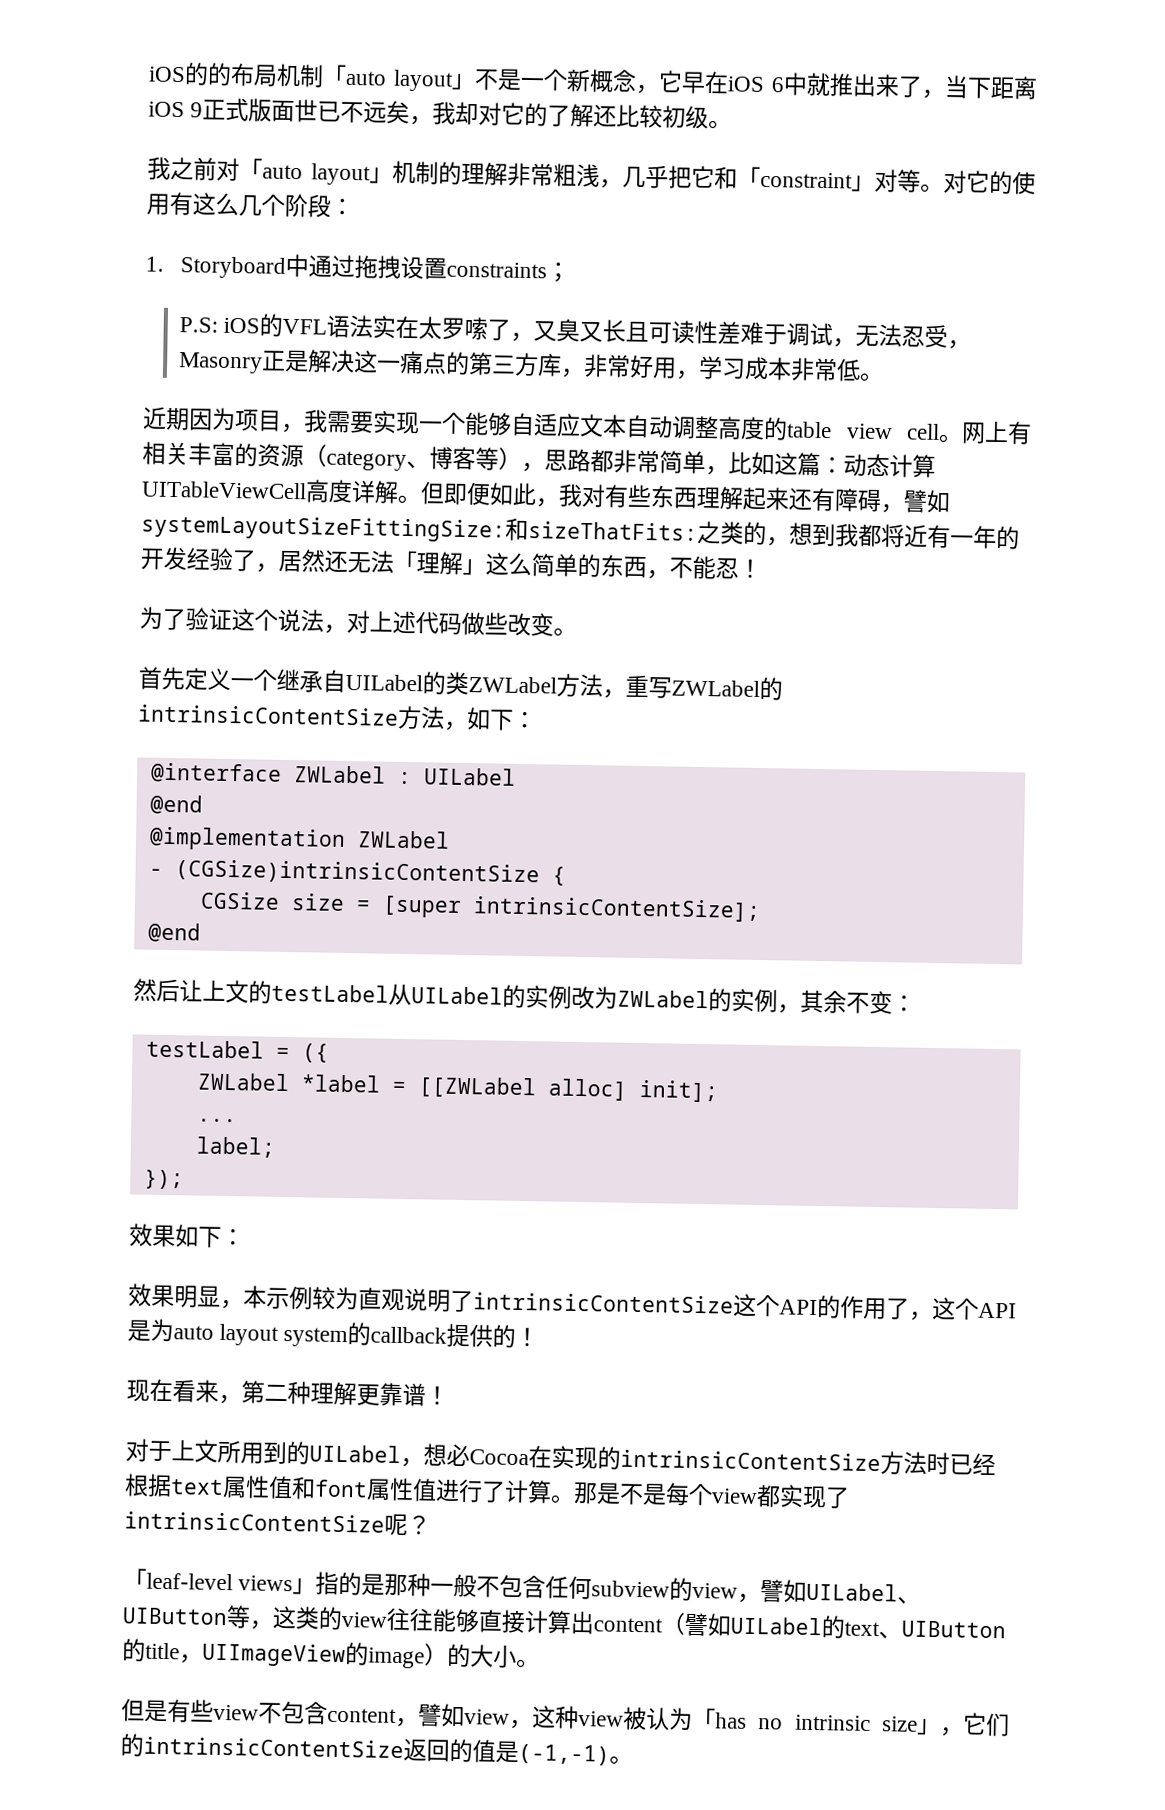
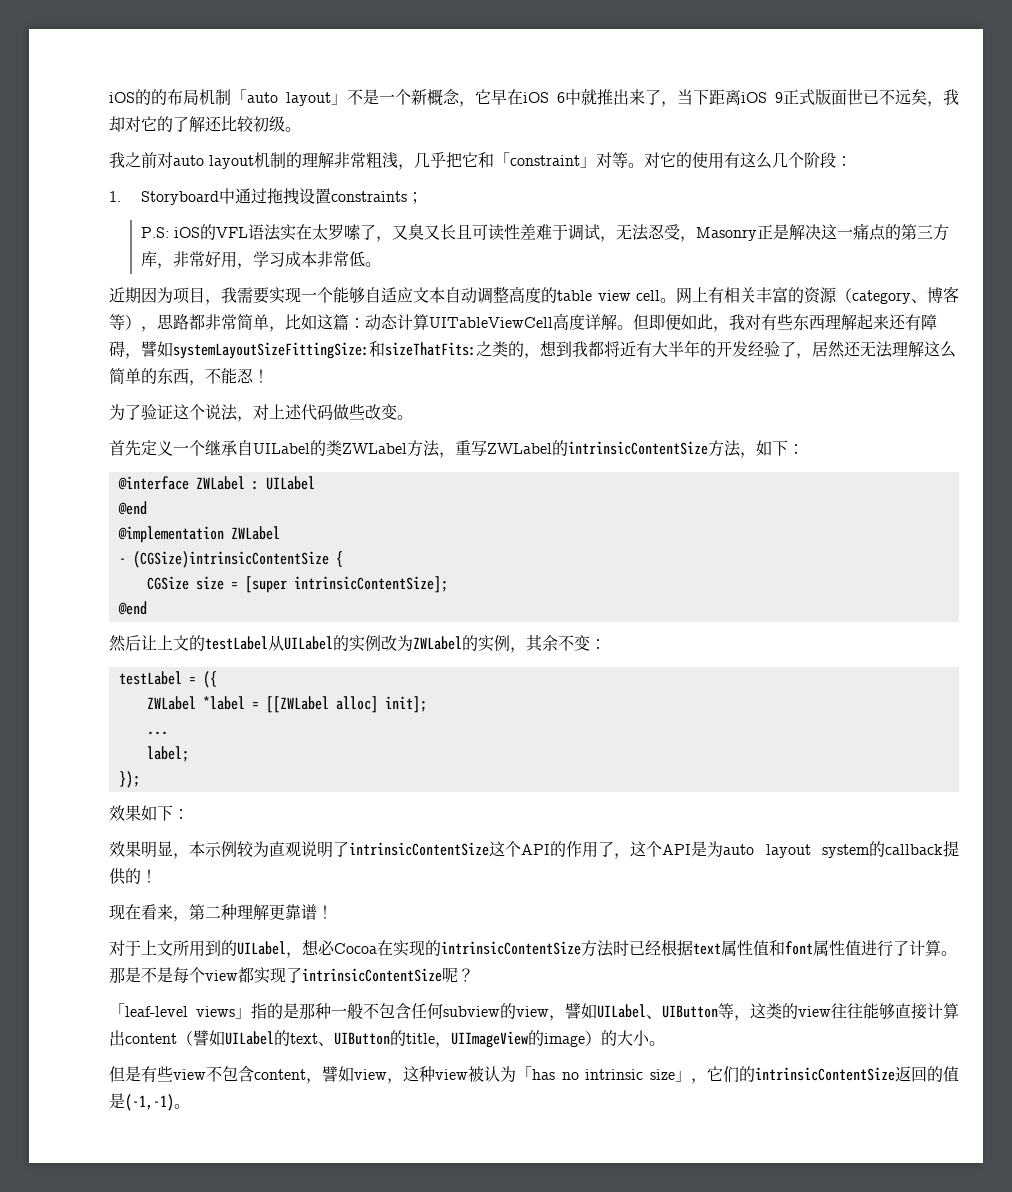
- 我之前对「auto layout」机制的理解非常粗浅，几乎把它和「constraint」对等。
+ 我之前对auto layout机制的理解非常粗浅，几乎把它和「constraint」对等。
- 但即便如此，我对有些东西理解起来还有障碍，譬如systemLayoutSizeFittingSize:和sizeThatFits:之类的，想到我都将近有一年的开发经验了，居然还无法「理解」这么简单的东西，不能忍！
+ 但即便如此，我对有些东西理解起来还有障碍，譬如systemLayoutSizeFittingSize:和sizeThatFits:之类的，想到我都将近有大半年的开发经验了，居然还无法理解这么简单的东西，不能忍！

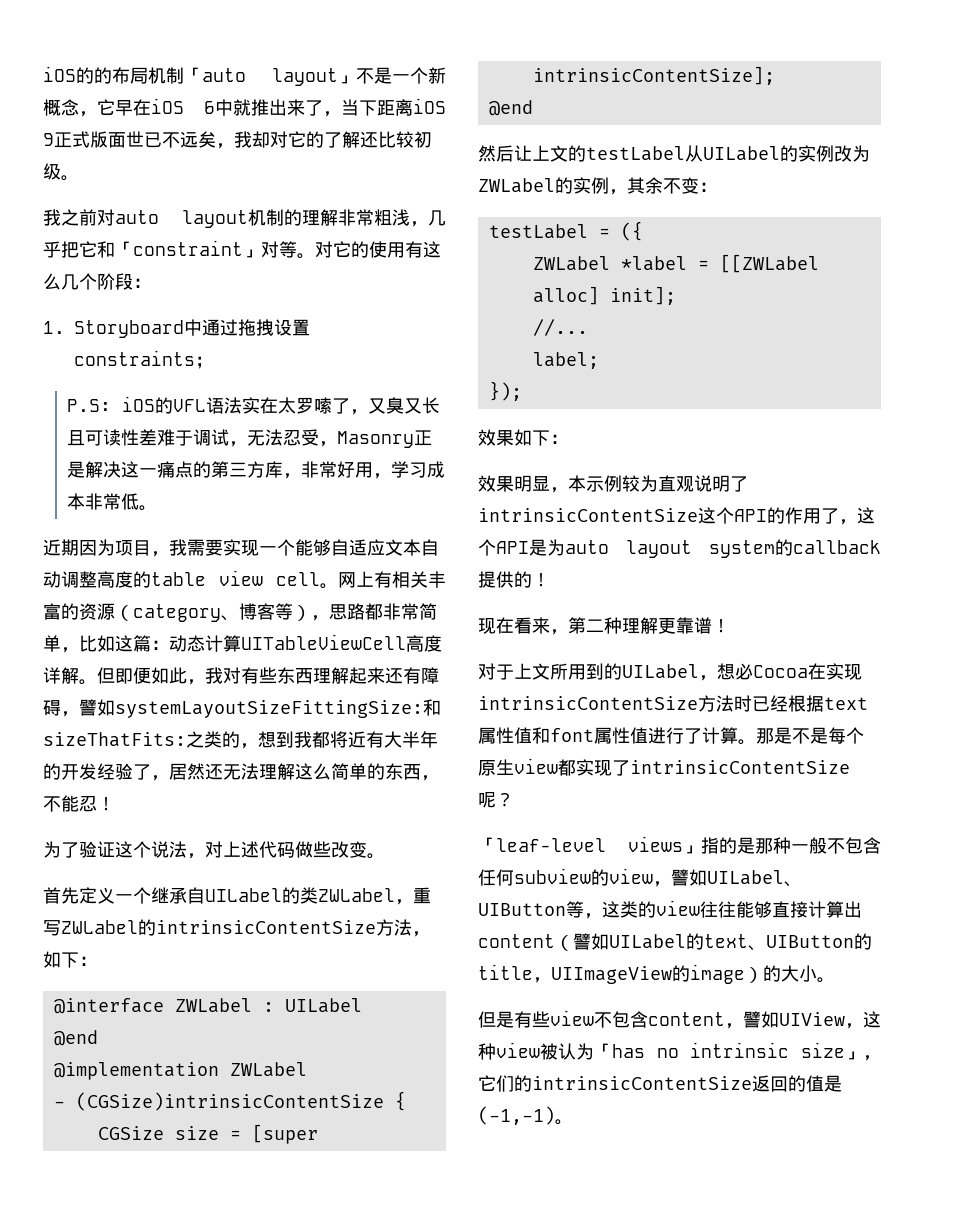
- 首先定义一个继承自UILabel的类ZWLabel方法，重写ZWLabel的intrinsicContentSize方法，如下：
+ 首先定义一个继承自UILabel的类ZWLabel，重写ZWLabel的intrinsicContentSize方法，如下：
- ...
+ //...
- 对于上文所用到的UILabel，想必Cocoa在实现的intrinsicContentSize方法时已经根据text属性值和font属性值进行了计算。
+ 对于上文所用到的UILabel，想必Cocoa在实现intrinsicContentSize方法时已经根据text属性值和font属性值进行了计算。
- 那是不是每个view都实现了intrinsicContentSize呢？
+ 那是不是每个原生view都实现了intrinsicContentSize呢？
- 但是有些view不包含content，譬如view，这种view被认为「has no intrinsic size」，它们的intrinsicContentSize返回的值是(-1,-1)。
+ 但是有些view不包含content，譬如UIView，这种view被认为「has no intrinsic size」，它们的intrinsicContentSize返回的值是(-1,-1)。

